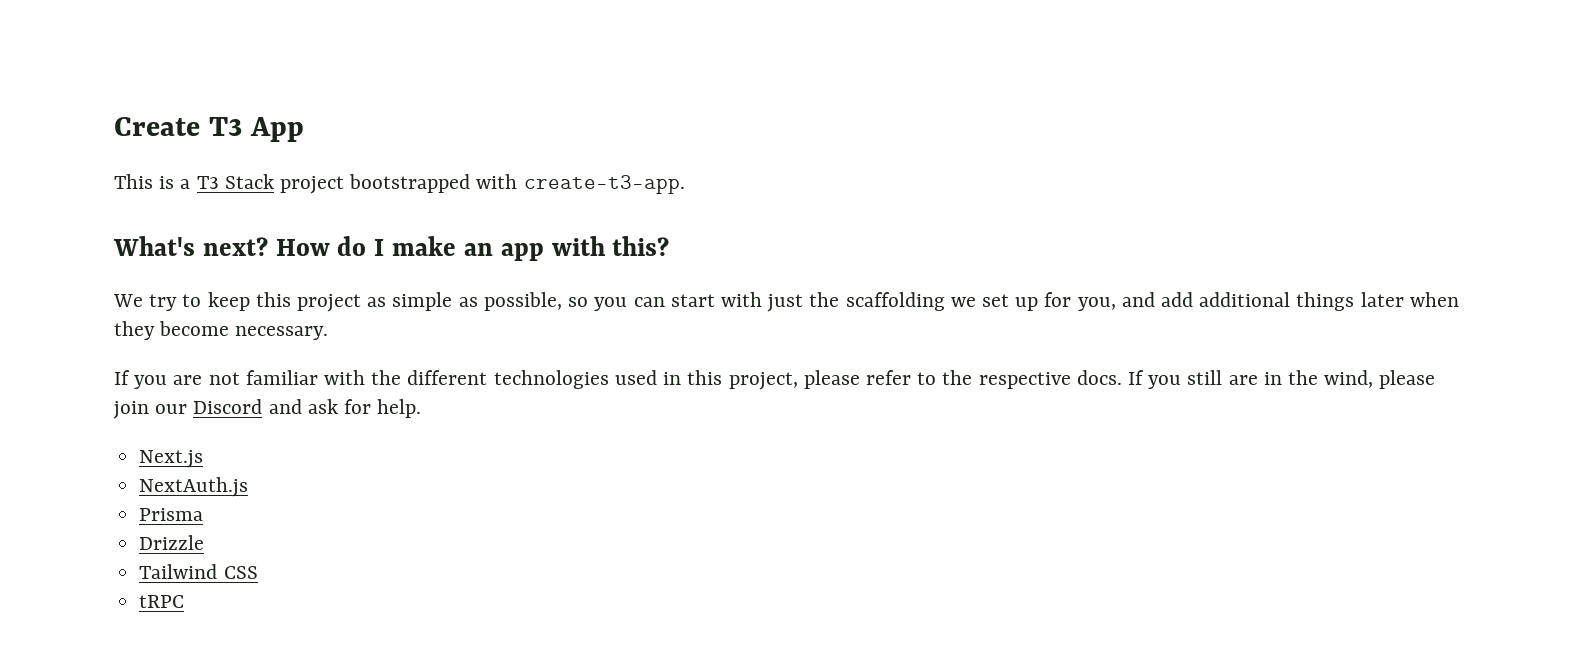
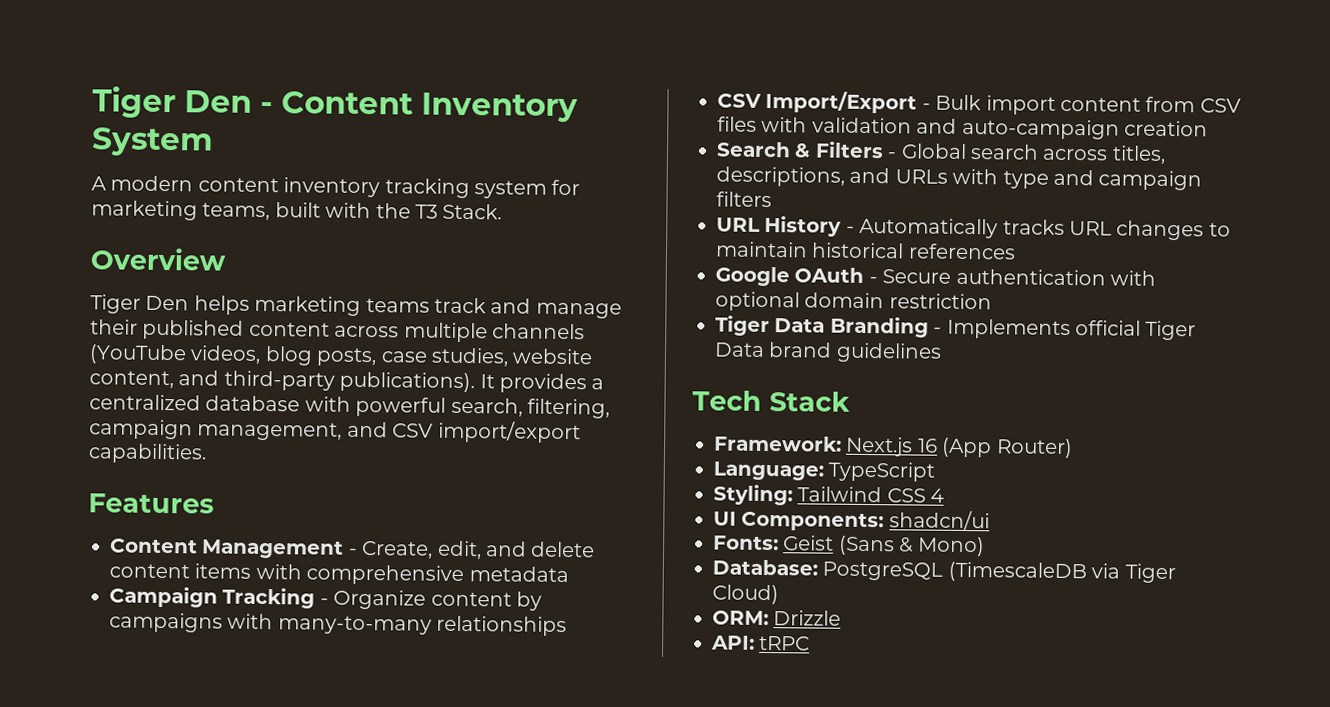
- Create T3 App
- This is a T3 Stack project bootstrapped with create-t3-app.
- What's next? How do I make an app with this?
- We try to keep this project as simple as possible, so you can start with just the scaffolding we set up for you, and add additional things later when they become necessary.
- If you are not familiar with the different technologies used in this project, please refer to the respective docs. If you still are in the wind, please join our Discord and ask for help.
- Next.js
- NextAuth.js
- Prisma
- Drizzle
+ Tiger Den - Content Inventory System
+ A modern content inventory tracking system for marketing teams, built with the T3 Stack.
+ Overview
+ Tiger Den helps marketing teams track and manage their published content across multiple channels (YouTube videos, blog posts, case studies, website content, and third-party publications). It provides a centralized database with powerful search, filtering, campaign management, and CSV import/export capabilities.
+ Features
+ Content Management - Create, edit, and delete content items with comprehensive metadata
+ Campaign Tracking - Organize content by campaigns with many-to-many relationships
+ CSV Import/Export - Bulk import content from CSV files with validation and auto-campaign creation
+ Search & Filters - Global search across titles, descriptions, and URLs with type and campaign filters
+ URL History - Automatically tracks URL changes to maintain historical references
+ Google OAuth - Secure authentication with optional domain restriction
+ Tiger Data Branding - Implements official Tiger Data brand guidelines
+ Tech Stack
+ Framework: Next.js 16 (App Router)
+ Language: TypeScript
+ Styling: Tailwind CSS 4
+ UI Components: shadcn/ui
+ Fonts: Geist (Sans & Mono)
+ Database: PostgreSQL (TimescaleDB via Tiger Cloud)
+ ORM: Drizzle
- Tailwind CSS
- tRPC
+ API: tRPC

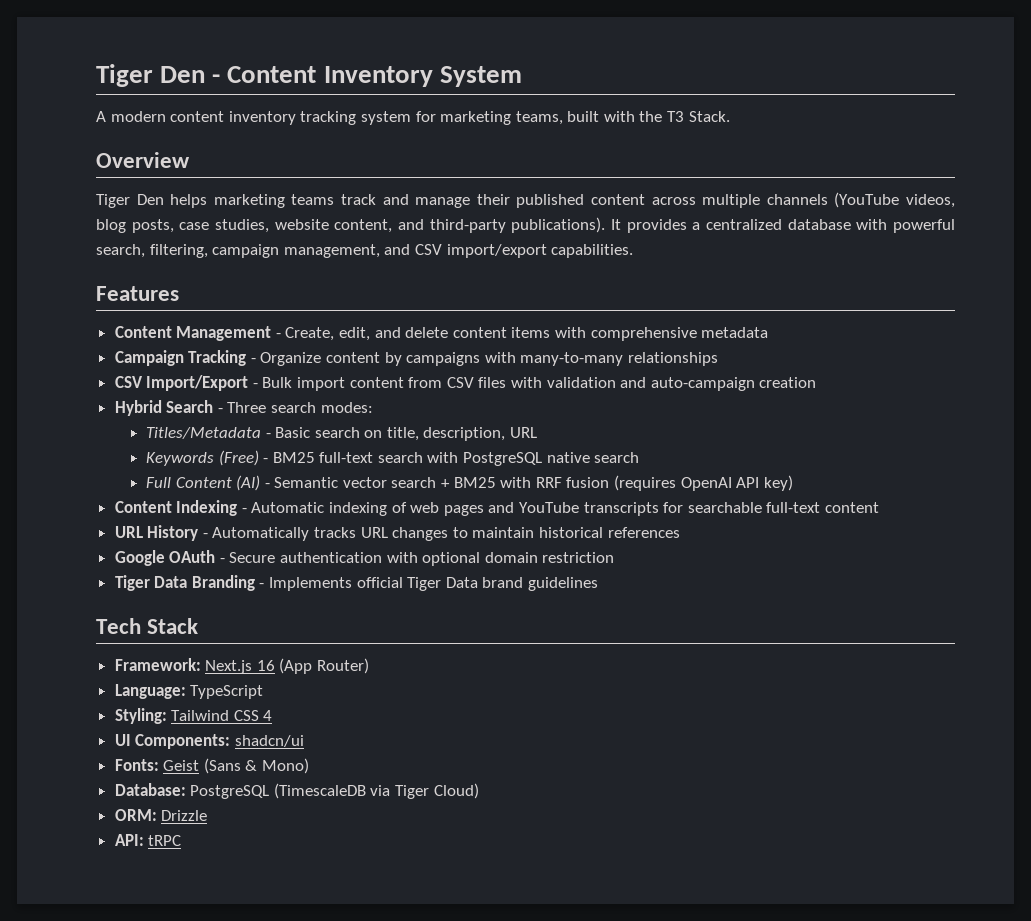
- Search & Filters - Global search across titles, descriptions, and URLs with type and campaign filters
+ Hybrid Search - Three search modes:
+ Titles/Metadata - Basic search on title, description, URL
+ Keywords (Free) - BM25 full-text search with PostgreSQL native search
+ Full Content (AI) - Semantic vector search + BM25 with RRF fusion (requires OpenAI API key)
+ Content Indexing - Automatic indexing of web pages and YouTube transcripts for searchable full-text content

